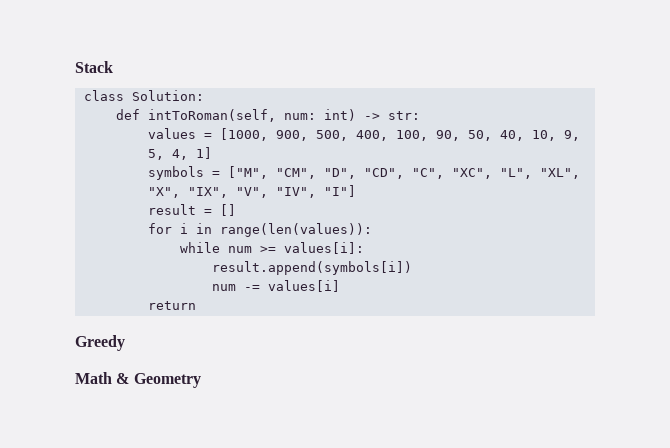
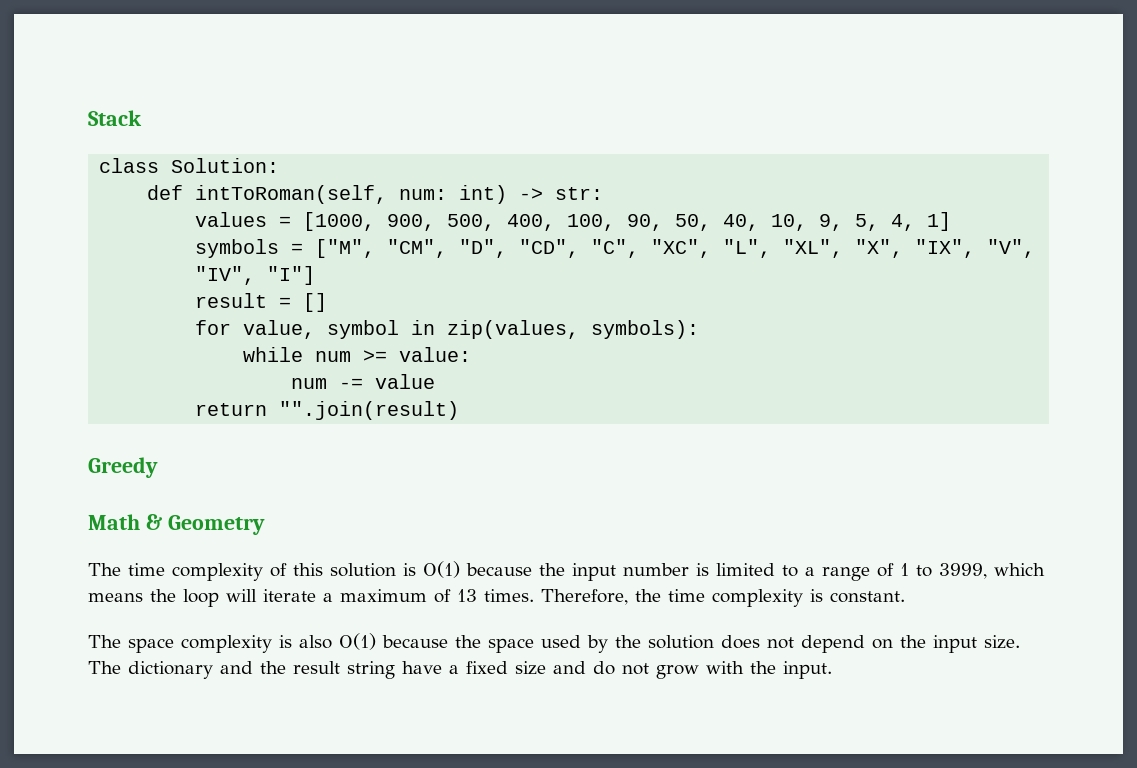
- for i in range(len(values)):
+ for value, symbol in zip(values, symbols):
- while num >= values[i]:
- result.append(symbols[i])
+ while num >= value:
- num -= values[i]
+ num -= value
- return
+ return "".join(result)
+ The time complexity of this solution is O(1) because the input number is limited to a range of 1 to 3999, which means the loop will iterate a maximum of 13 times. Therefore, the time complexity is constant.
+ The space complexity is also O(1) because the space used by the solution does not depend on the input size. The dictionary and the result string have a fixed size and do not grow with the input.

